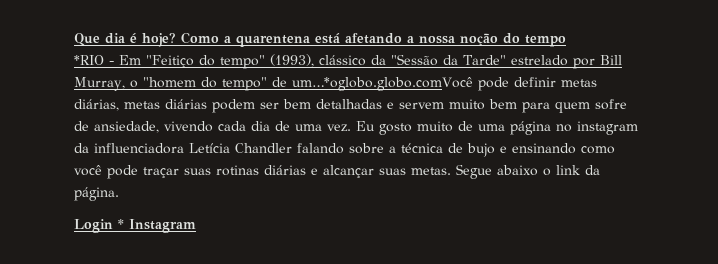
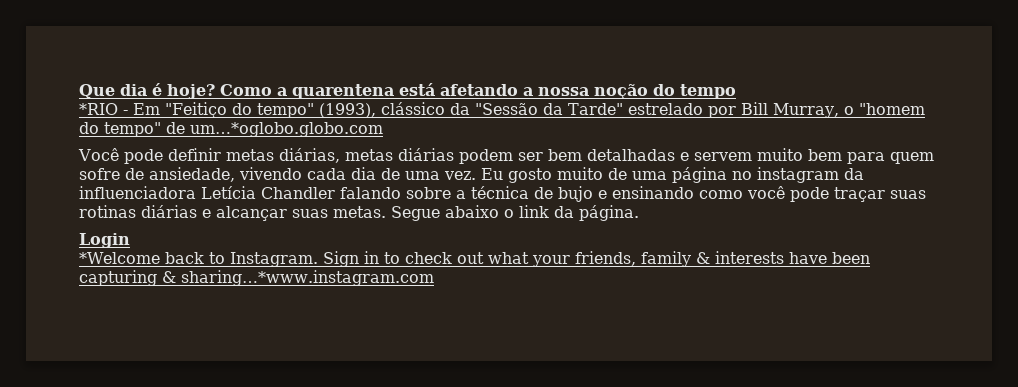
- *RIO - Em "Feitiço do tempo" (1993), clássico da "Sessão da Tarde" estrelado por Bill Murray, o "homem do tempo" de um…*oglobo.globo.comVocê pode definir metas diárias, metas diárias podem ser bem detalhadas e servem muito bem para quem sofre de ansiedade, vivendo cada dia de uma vez.
+ *RIO - Em "Feitiço do tempo" (1993), clássico da "Sessão da Tarde" estrelado por Bill Murray, o "homem do tempo" de um…*oglobo.globo.com
+ Você pode definir metas diárias, metas diárias podem ser bem detalhadas e servem muito bem para quem sofre de ansiedade, vivendo cada dia de uma vez.
- Login * Instagram
+ Login
+ *Welcome back to Instagram. Sign in to check out what your friends, family & interests have been capturing & sharing…*www.instagram.com

